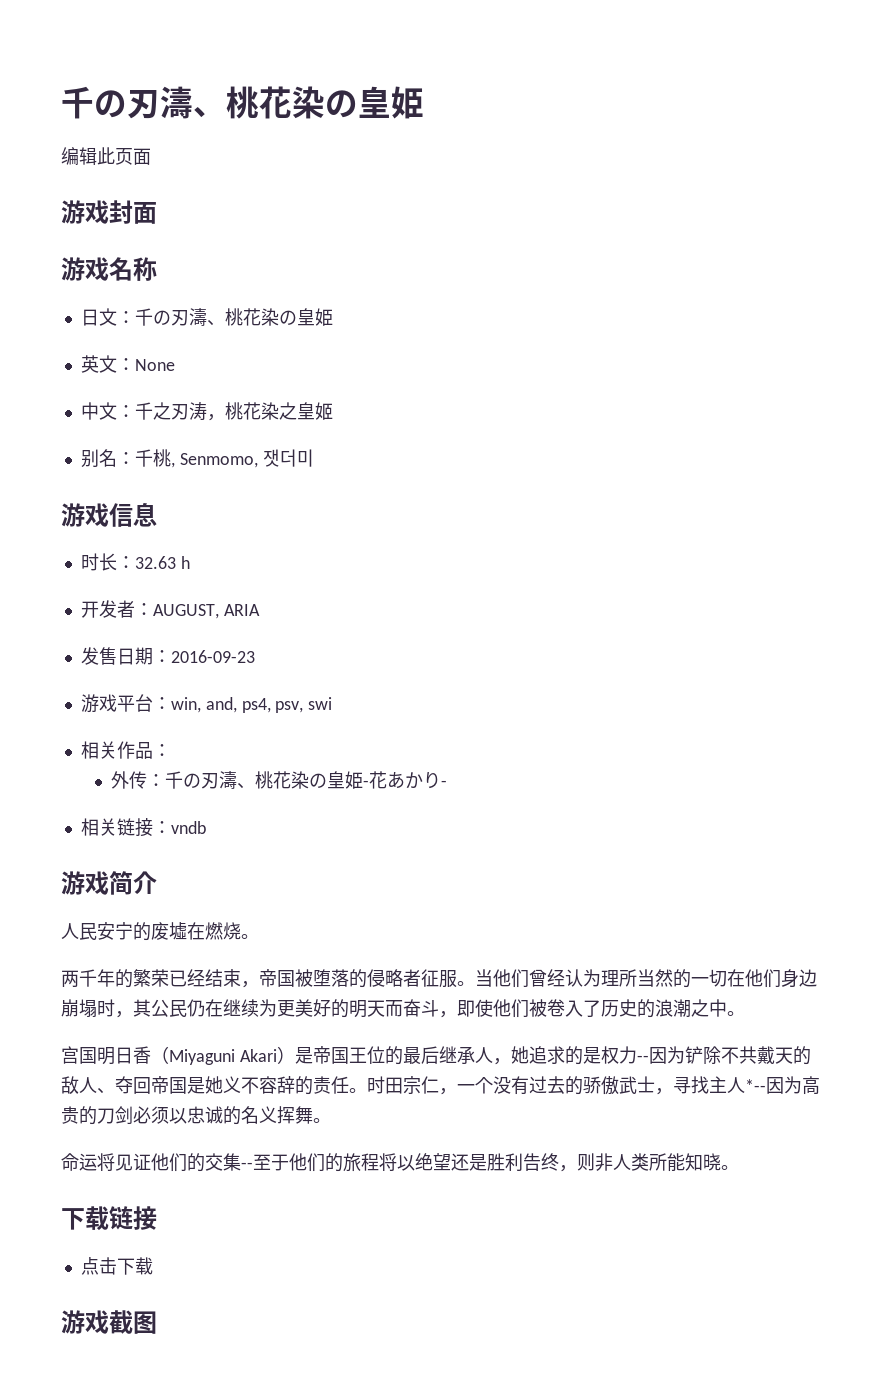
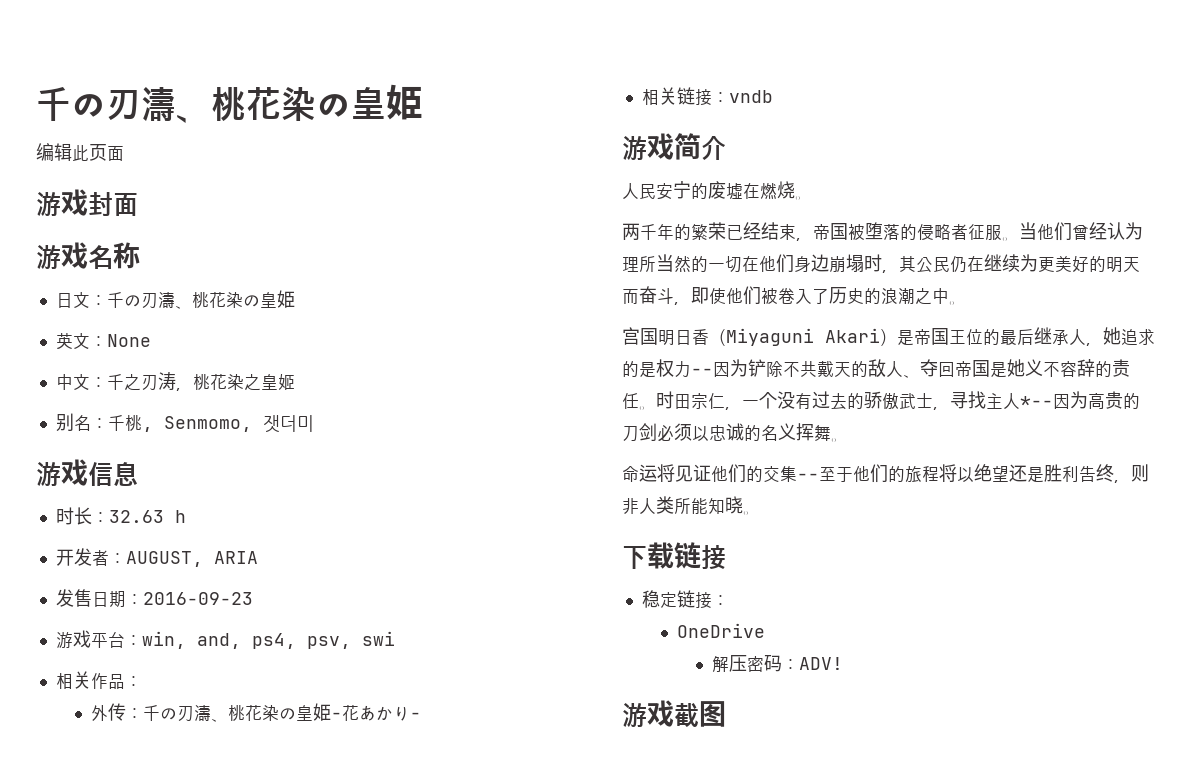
- 点击下载
+ 稳定链接：
+ OneDrive
+ 解压密码：ADV!

